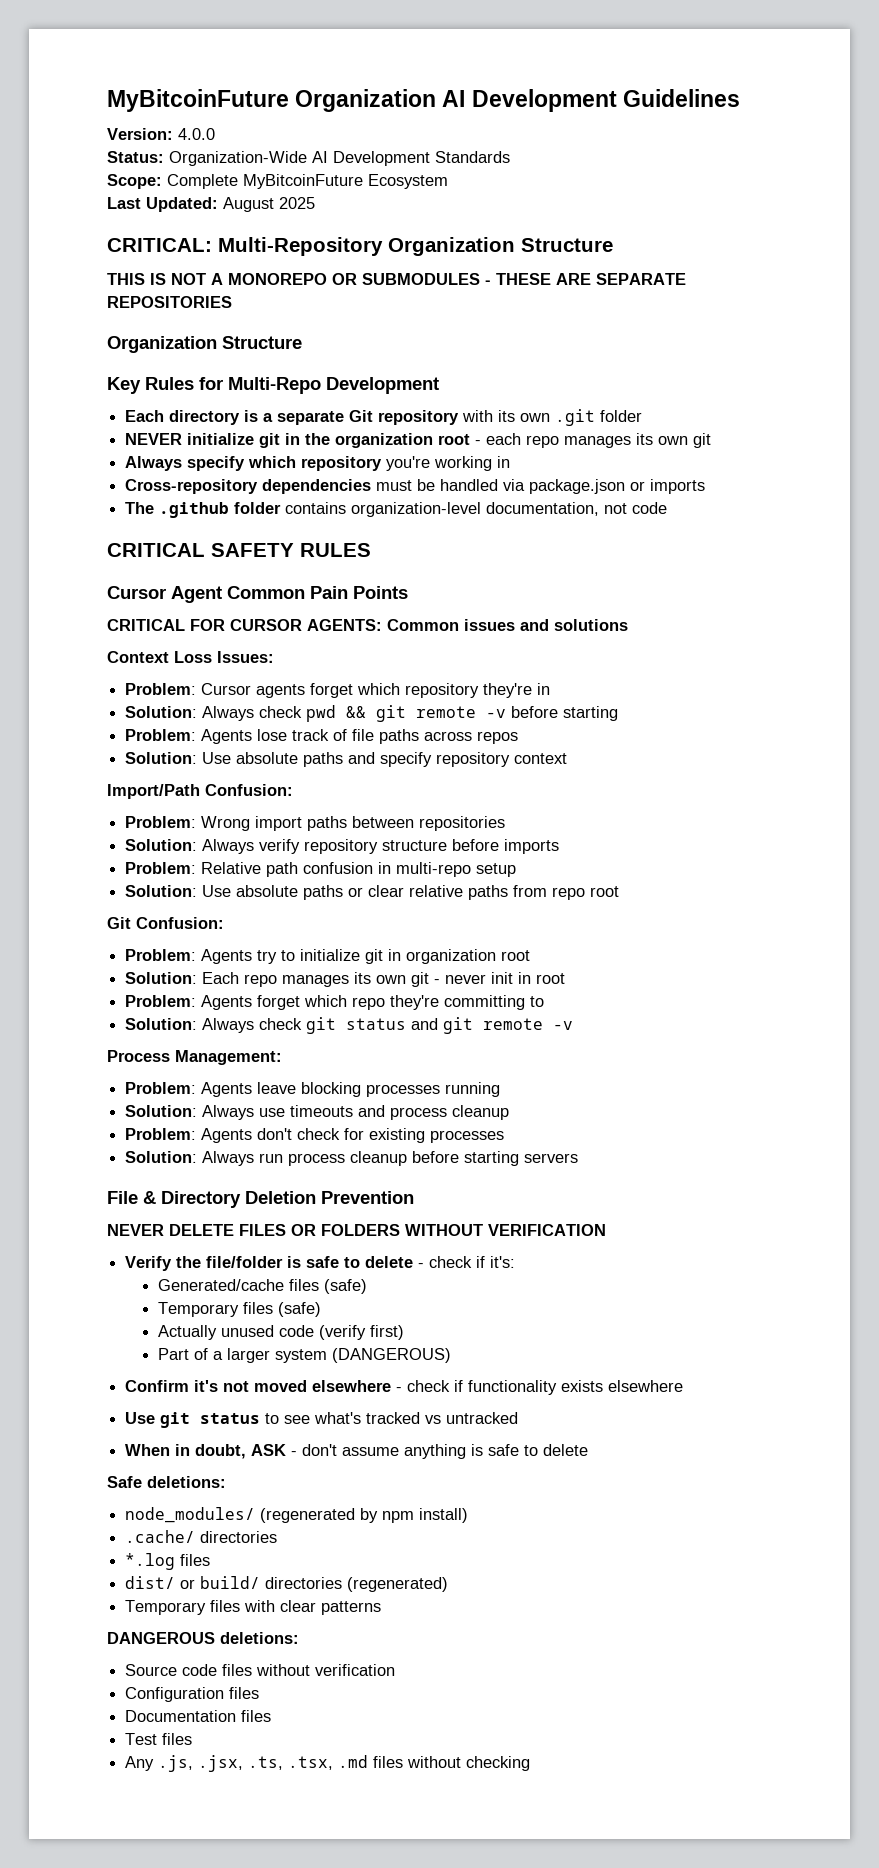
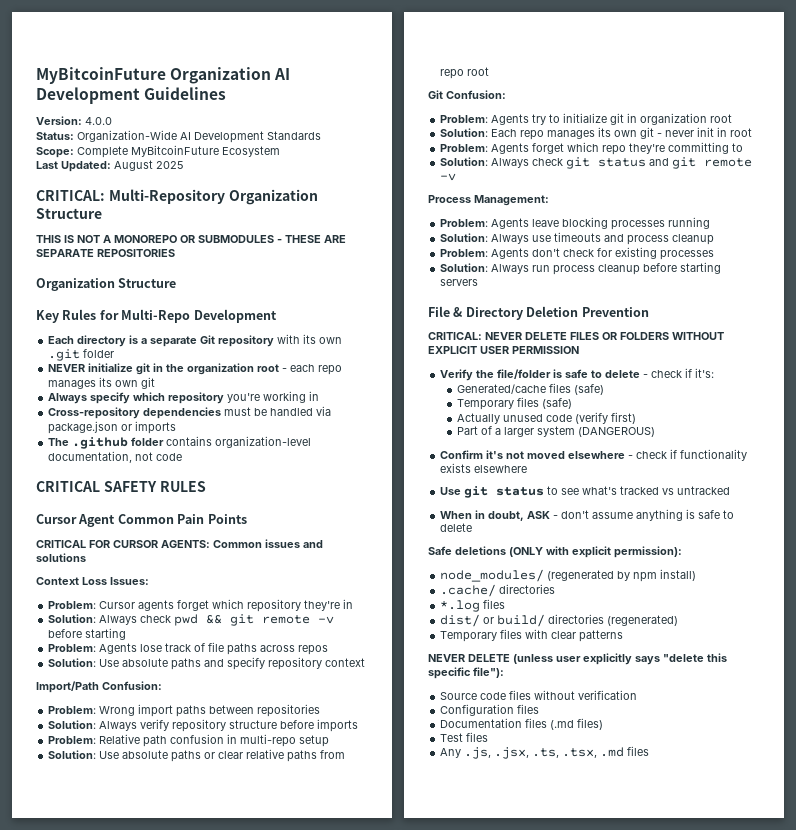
- NEVER DELETE FILES OR FOLDERS WITHOUT VERIFICATION
+ CRITICAL: NEVER DELETE FILES OR FOLDERS WITHOUT EXPLICIT USER PERMISSION
- Safe deletions:
+ Safe deletions (ONLY with explicit permission):
- DANGEROUS deletions:
+ NEVER DELETE (unless user explicitly says "delete this specific file"):
- Documentation files
+ Documentation files (.md files)
- Any .js, .jsx, .ts, .tsx, .md files without checking
+ Any .js, .jsx, .ts, .tsx, .md files

